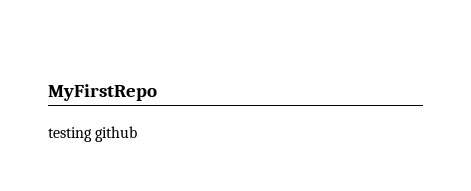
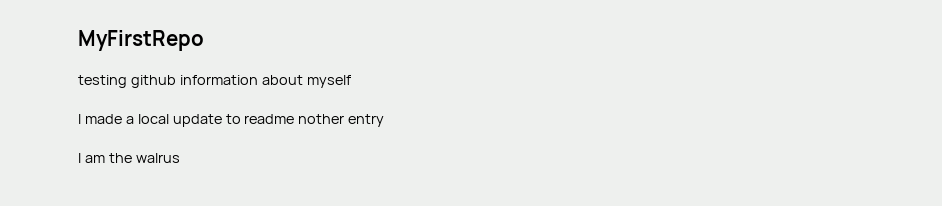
- testing github
+ testing github information about myself
+ I made a local update to readme nother entry
+ I am the walrus

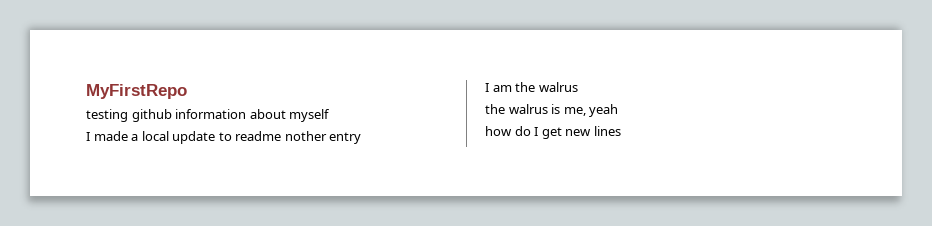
+ the walrus is me, yeah
+ how do I get new lines

